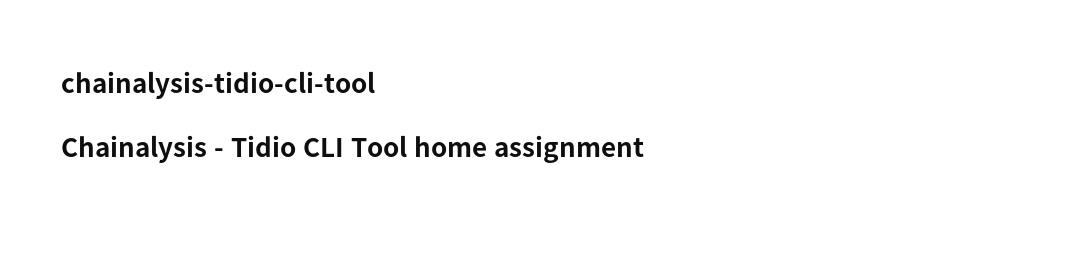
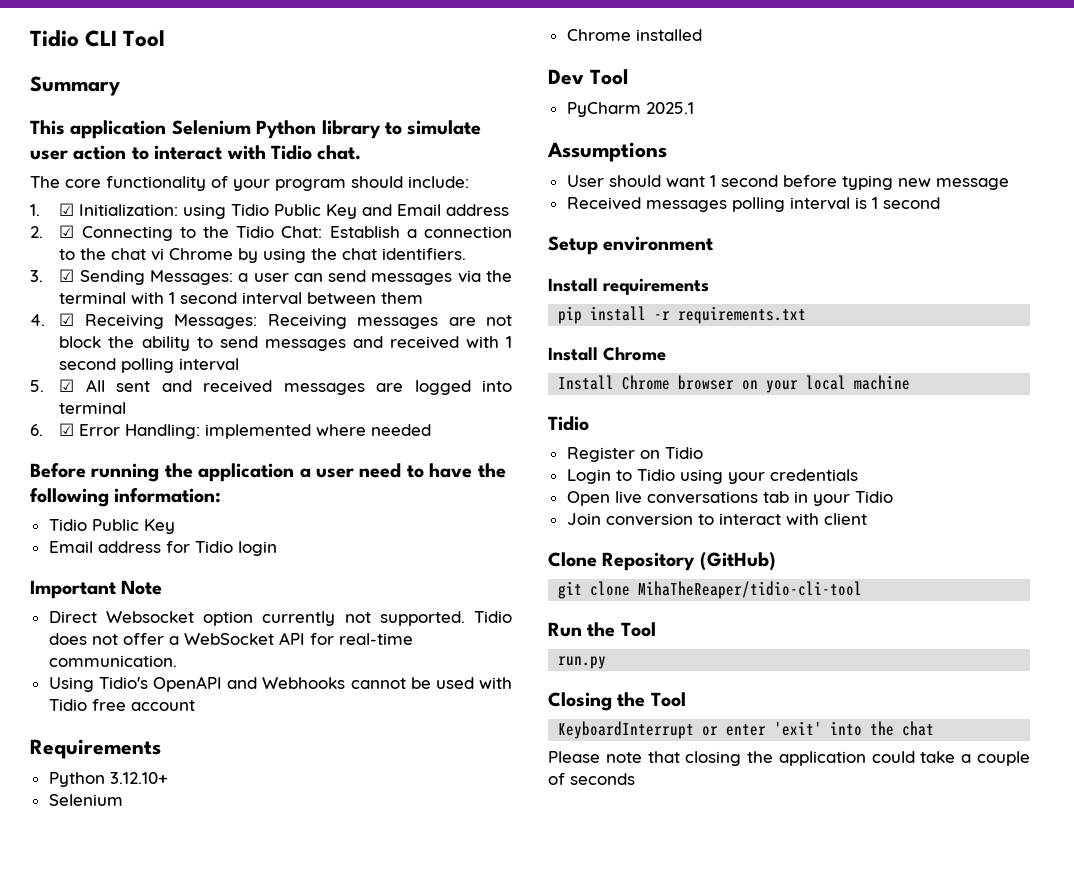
- chainalysis-tidio-cli-tool
- Chainalysis - Tidio CLI Tool home assignment
+ Tidio CLI Tool
+ Summary
+ This application Selenium Python library to simulate user action to interact with Tidio chat.
+ The core functionality of your program should include:
+ 1. ☑ Initialization: using Tidio Public Key and Email address
+ 2. ☑ Connecting to the Tidio Chat: Establish a connection to the chat vi Chrome by using the chat identifiers.
+ 3. ☑ Sending Messages: a user can send messages via the terminal with 1 second interval between them
+ 4. ☑ Receiving Messages: Receiving messages are not block the ability to send messages and received with 1 second polling interval
+ 5. ☑ All sent and received messages are logged into terminal
+ 6. ☑ Error Handling: implemented where needed
+ Before running the application a user need to have the following information:
+ Tidio Public Key
+ Email address for Tidio login
+ Important Note
+ Direct Websocket option currently not supported. Tidio does not offer a WebSocket API for real-time communication.
+ Using Tidio's OpenAPI and Webhooks cannot be used with Tidio free account
+ Requirements
+ Python 3.12.10+
+ Selenium
+ Chrome installed
+ Dev Tool
+ PyCharm 2025.1
+ Assumptions
+ User should want 1 second before typing new message
+ Received messages polling interval is 1 second
+ Setup environment
+ Install requirements
+ pip install -r requirements.txt
+ Install Chrome
+ Install Chrome browser on your local machine
+ Tidio
+ Register on Tidio
+ Login to Tidio using your credentials
+ Open live conversations tab in your Tidio
+ Join conversion to interact with client
+ Clone Repository (GitHub)
+ git clone MihaTheReaper/tidio-cli-tool
+ Run the Tool
+ run.py
+ Closing the Tool
+ KeyboardInterrupt or enter 'exit' into the chat
+ Please note that closing the application could take a couple of seconds

